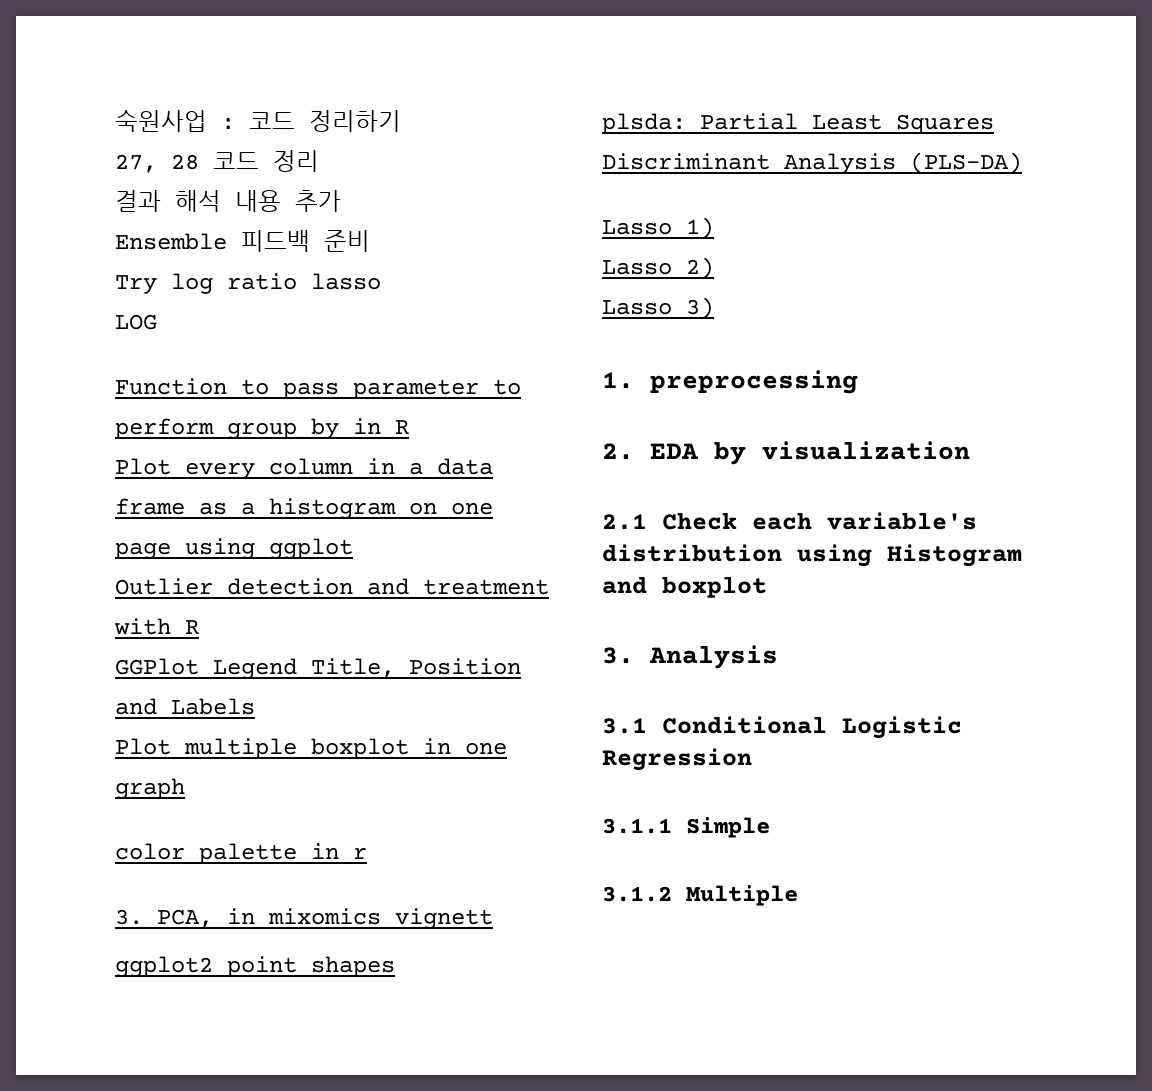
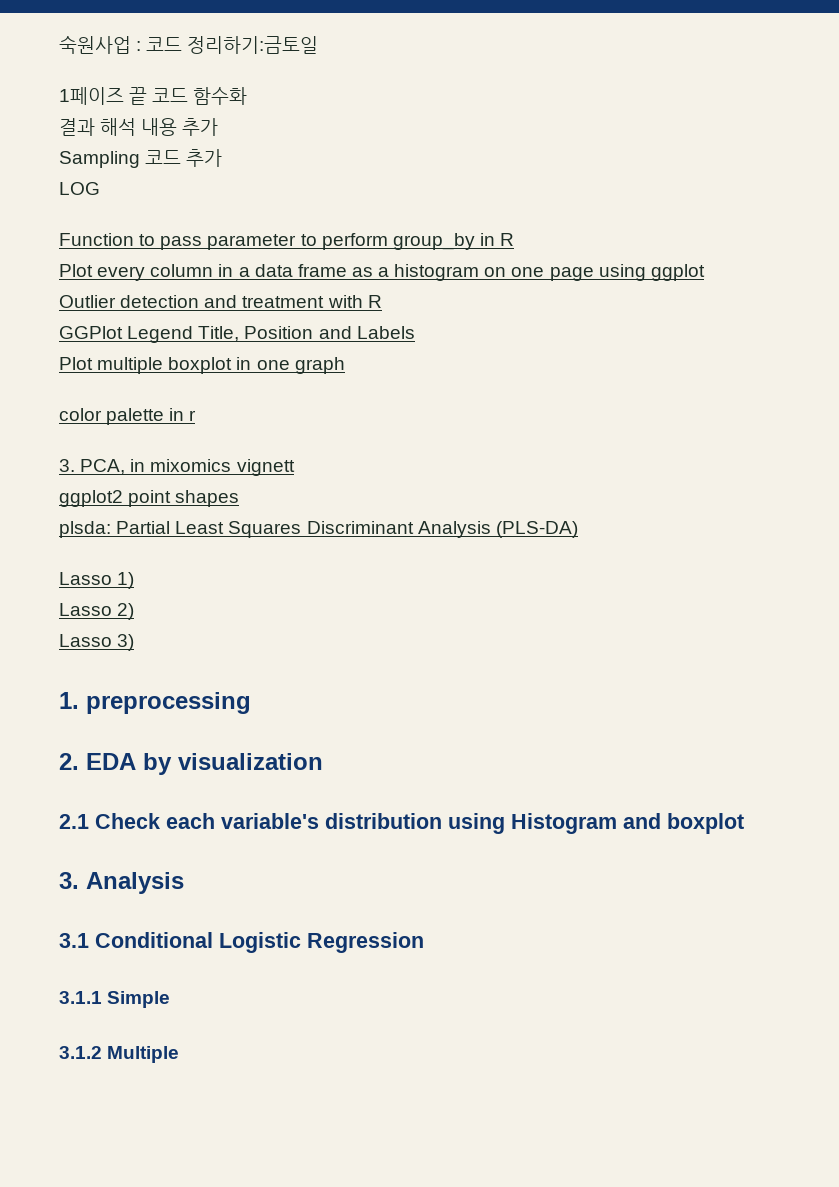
- 숙원사업 : 코드 정리하기
- 27, 28 코드 정리
+ 숙원사업 : 코드 정리하기:금토일
+ 1페이즈 끝 코드 함수화
- Ensemble 피드백 준비
- Try log ratio lasso
+ Sampling 코드 추가

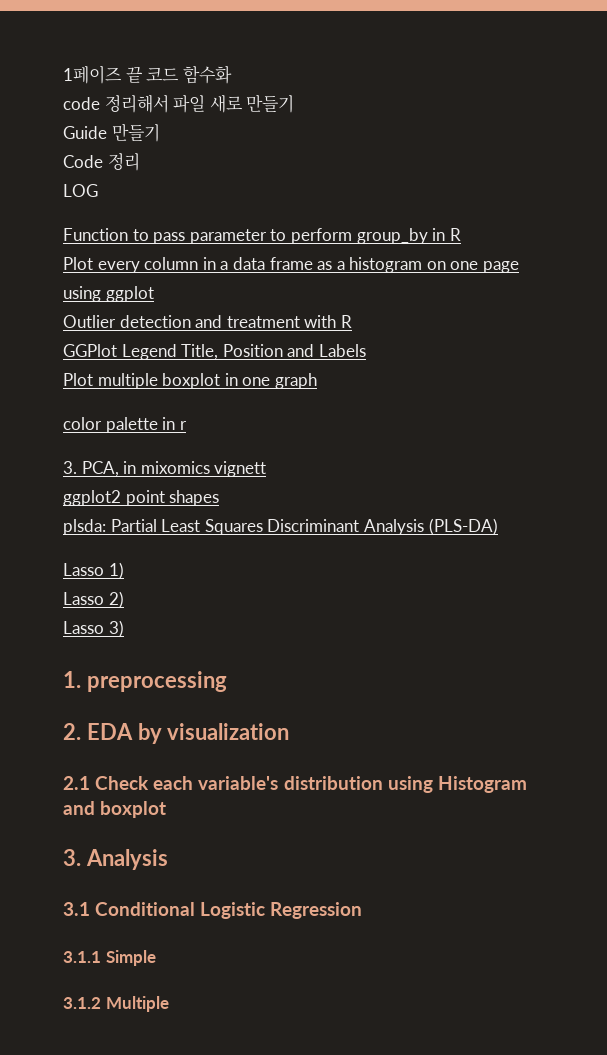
- 숙원사업 : 코드 정리하기:금토일
- 결과 해석 내용 추가
- Sampling 코드 추가
+ code 정리해서 파일 새로 만들기
+ Guide 만들기
+ Code 정리

